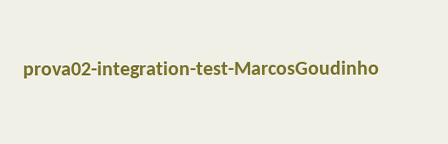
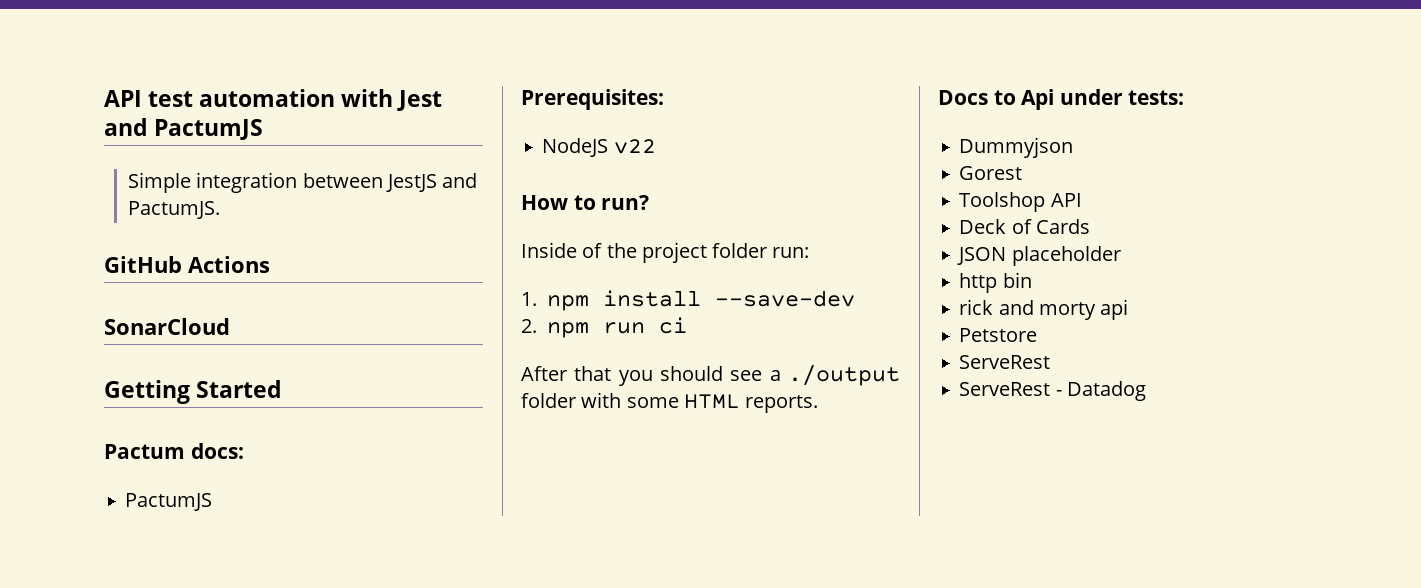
- prova02-integration-test-MarcosGoudinho
+ API test automation with Jest and PactumJS
+ Simple integration between JestJS and PactumJS.
+ GitHub Actions
+ SonarCloud
+ Getting Started
+ Pactum docs:
+ PactumJS
+ Prerequisites:
+ NodeJS v22
+ How to run?
+ Inside of the project folder run:
+ 1. npm install --save-dev
+ 2. npm run ci
+ After that you should see a ./output folder with some HTML reports.
+ Docs to Api under tests:
+ Dummyjson
+ Gorest
+ Toolshop API
+ Deck of Cards
+ JSON placeholder
+ http bin
+ rick and morty api
+ Petstore
+ ServeRest
+ ServeRest - Datadog

